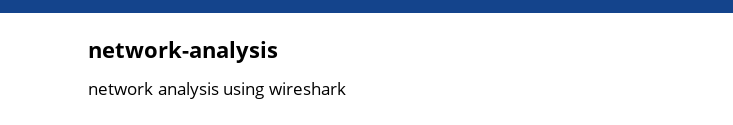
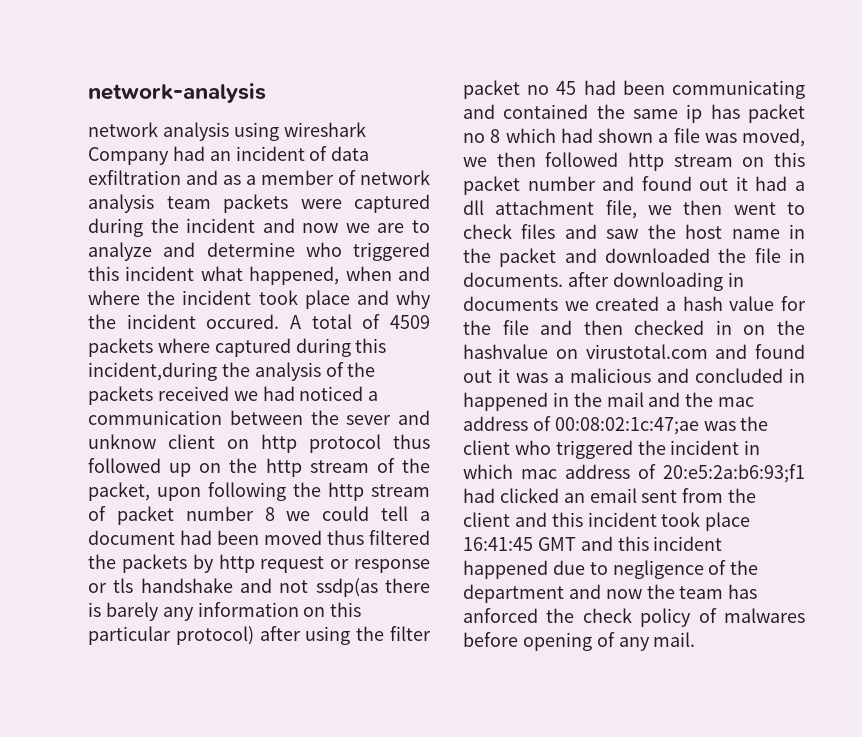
- network analysis using wireshark
+ network analysis using wireshark Company had an incident of data exfiltration and as a member of network analysis team packets were captured during the incident and now we are to analyze and determine who triggered this incident what happened, when and where the incident took place and why the incident occured. A total of 4509 packets where captured during this incident,during the analysis of the packets received we had noticed a communication between the sever and unknow client on http protocol thus followed up on the http stream of the packet, upon following the http stream of packet number 8 we could tell a document had been moved thus filtered the packets by http request or response or tls handshake and not ssdp(as there is barely any information on this particular protocol) after using the filter packet no 45 had been communicating and contained the same ip has packet no 8 which had shown a file was moved, we then followed http stream on this packet number and found out it had a dll attachment file, we then went to check files and saw the host name in the packet and downloaded the file in documents. after downloading in documents we created a hash value for the file and then checked in on the hashvalue on virustotal.com and found out it was a malicious and concluded in happened in the mail and the mac address of 00:08:02:1c:47;ae was the client who triggered the incident in which mac address of 20:e5:2a:b6:93;f1 had clicked an email sent from the client and this incident took place 16:41:45 GMT and this incident happened due to negligence of the department and now the team has anforced the check policy of malwares before opening of any mail.

